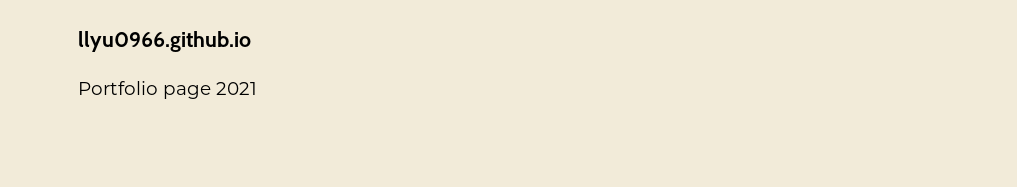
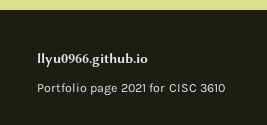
- Portfolio page 2021
+ Portfolio page 2021 for CISC 3610

